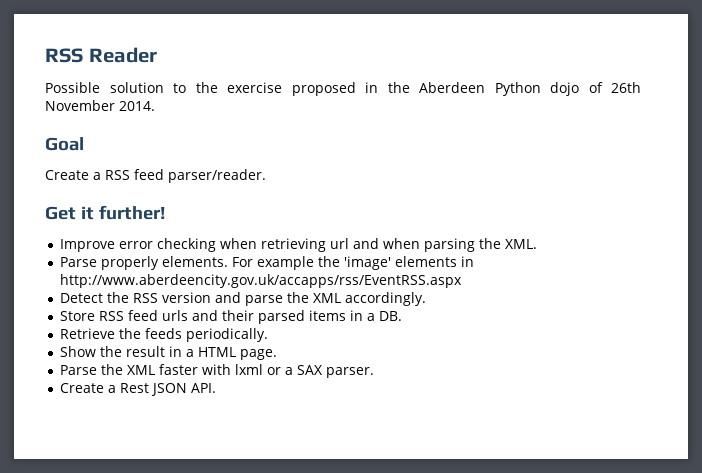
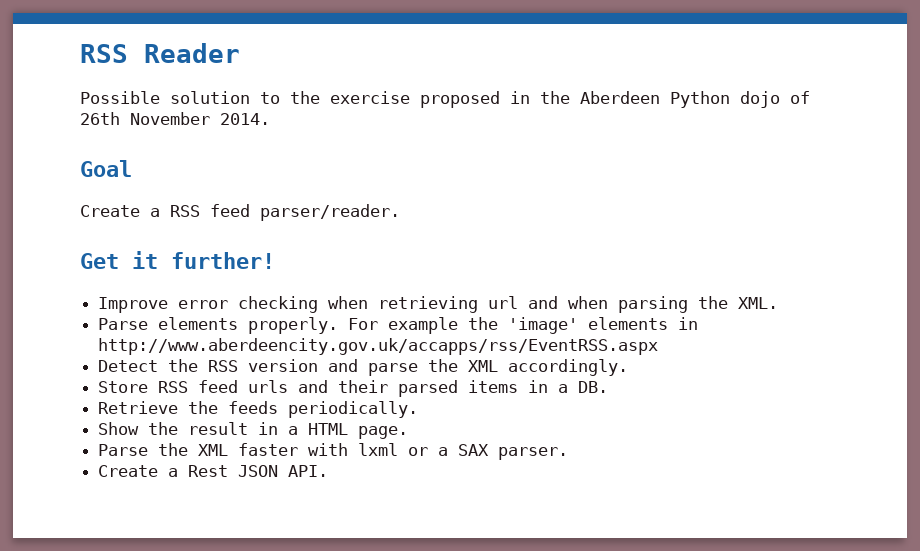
- Parse properly elements.
+ Parse elements properly.

